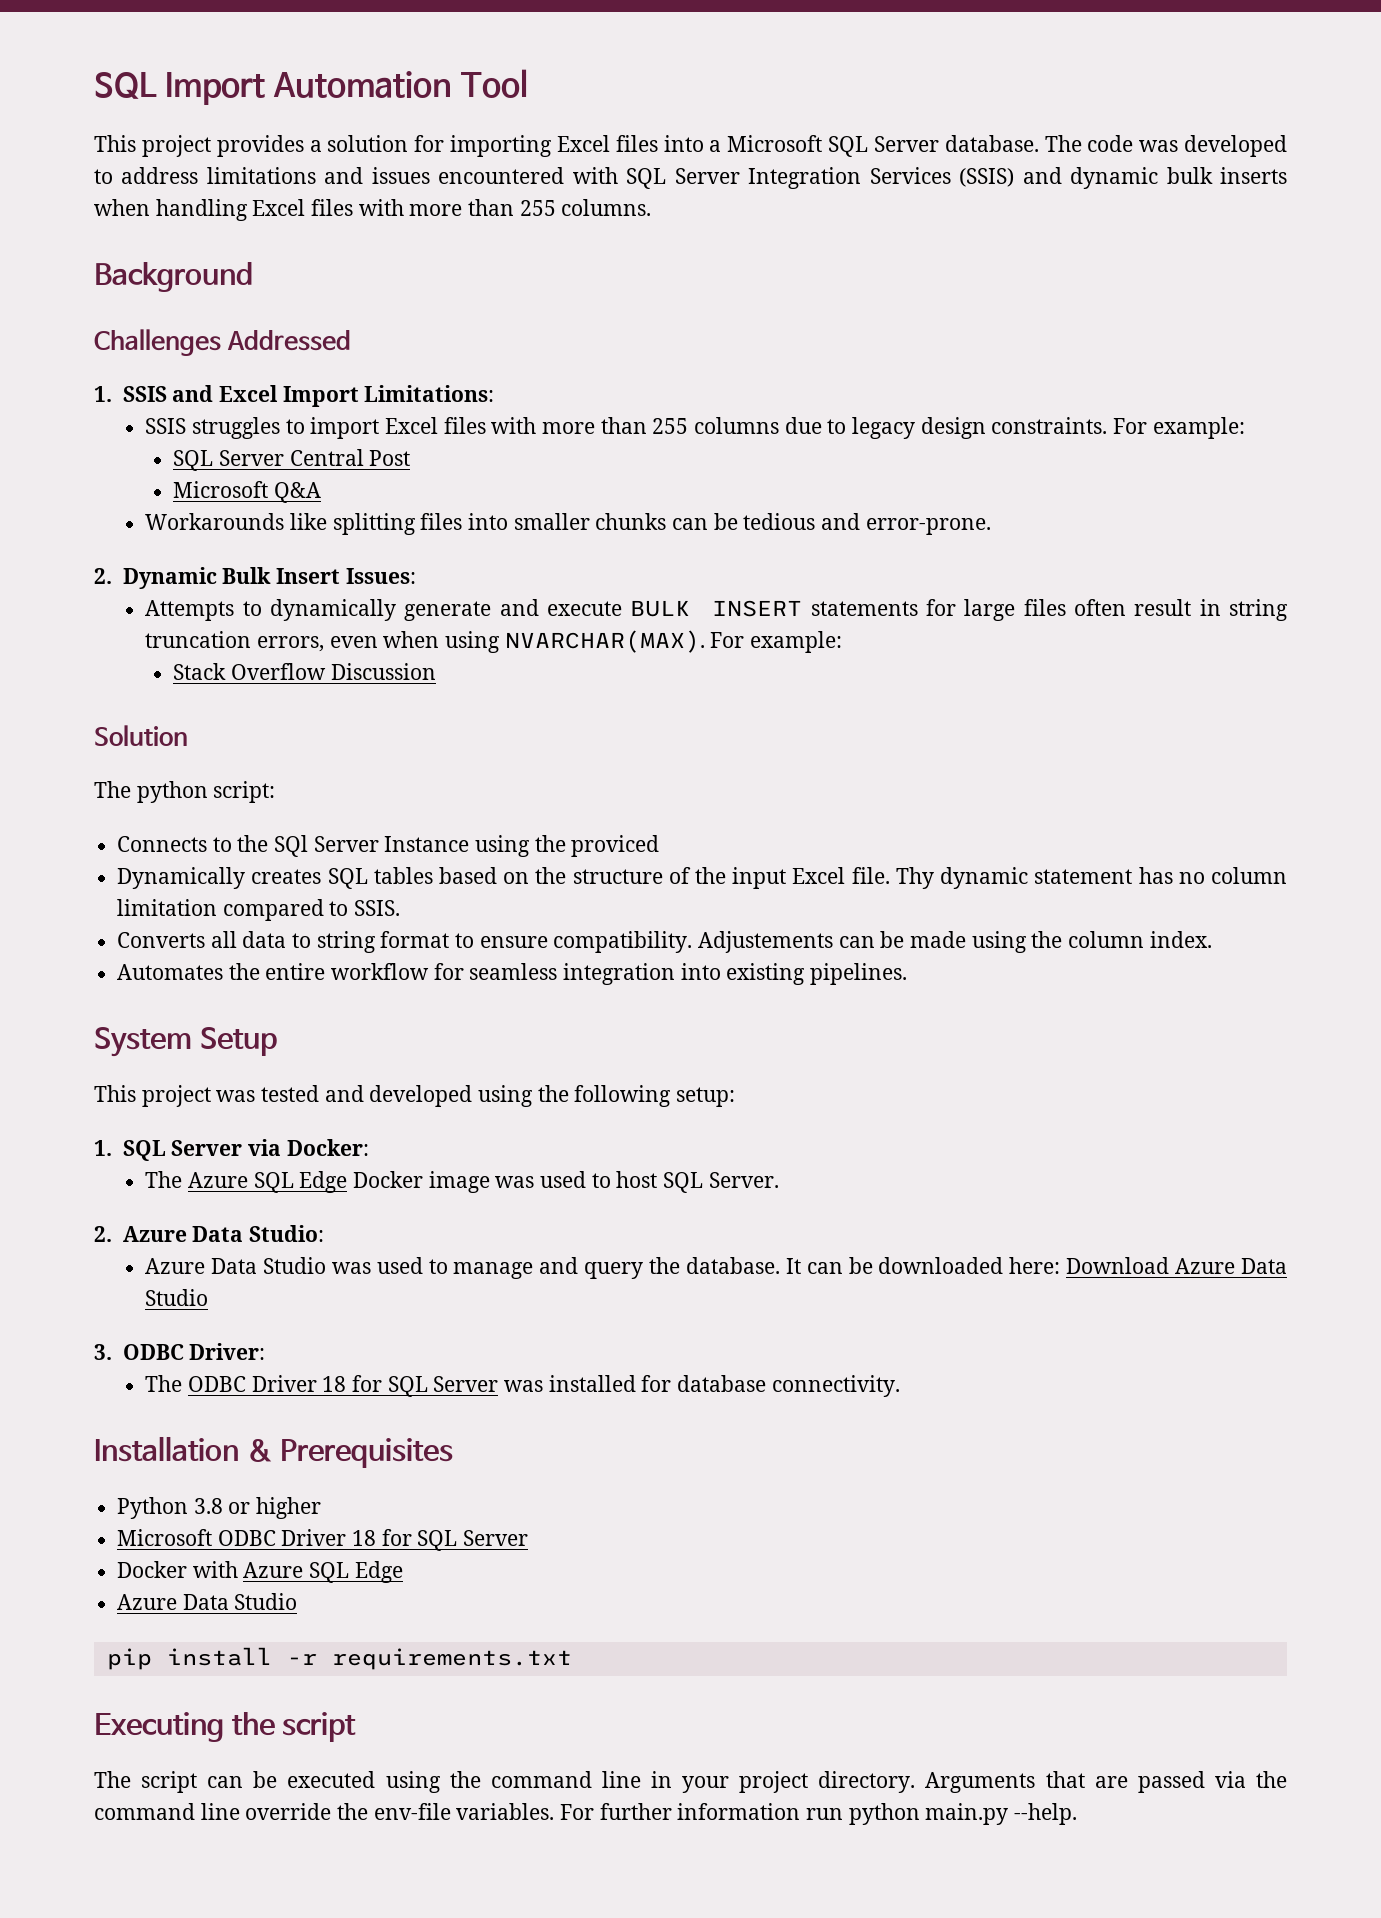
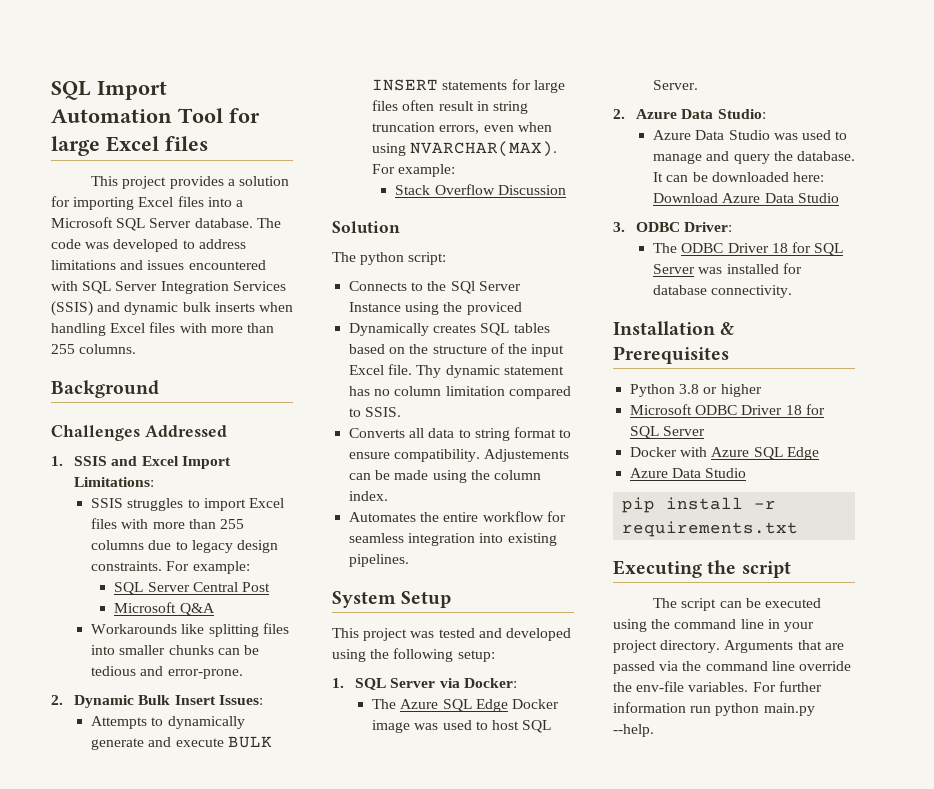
- SQL Import Automation Tool
+ SQL Import Automation Tool for large Excel files

